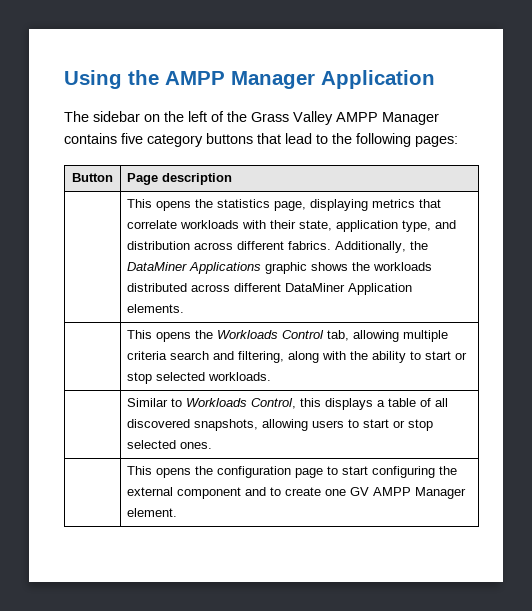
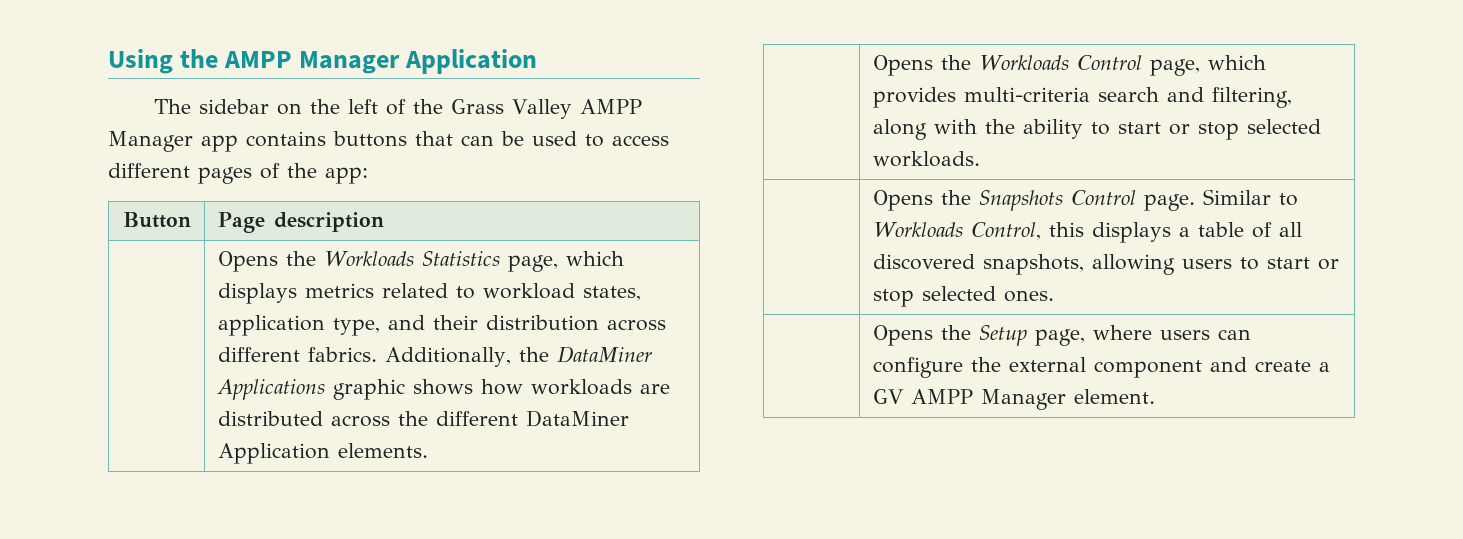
- The sidebar on the left of the Grass Valley AMPP Manager contains five category buttons that lead to the following pages:
+ The sidebar on the left of the Grass Valley AMPP Manager app contains buttons that can be used to access different pages of the app:
  Button | Page description
- | This opens the statistics page, displaying metrics that correlate workloads with their state, application type, and distribution across different fabrics. Additionally, the DataMiner Applications graphic shows the workloads distributed across different DataMiner Application elements.
+ | Opens the Workloads Statistics page, which displays metrics related to workload states, application type, and their distribution across different fabrics. Additionally, the DataMiner Applications graphic shows how workloads are distributed across the different DataMiner Application elements.
- | This opens the Workloads Control tab, allowing multiple criteria search and filtering, along with the ability to start or stop selected workloads.
+ | Opens the Workloads Control page, which provides multi-criteria search and filtering, along with the ability to start or stop selected workloads.
- | Similar to Workloads Control, this displays a table of all discovered snapshots, allowing users to start or stop selected ones.
+ | Opens the Snapshots Control page. Similar to Workloads Control, this displays a table of all discovered snapshots, allowing users to start or stop selected ones.
- | This opens the configuration page to start configuring the external component and to create one GV AMPP Manager element.
+ | Opens the Setup page, where users can configure the external component and create a GV AMPP Manager element.

